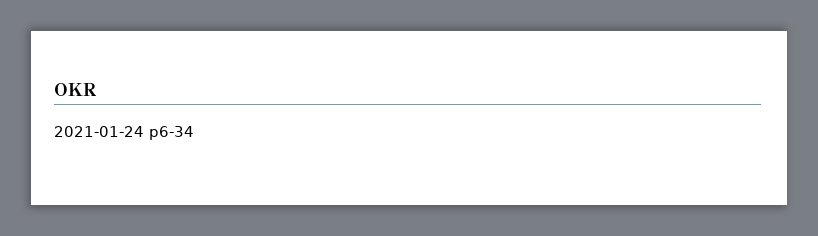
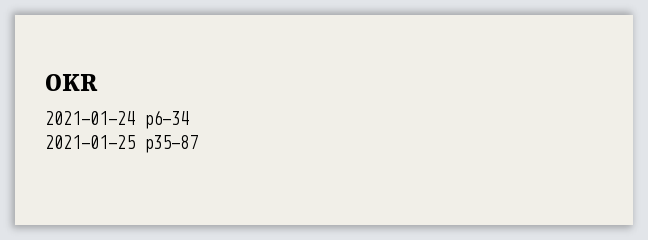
+ 2021-01-25 p35-87

